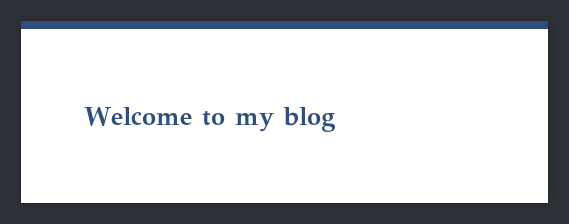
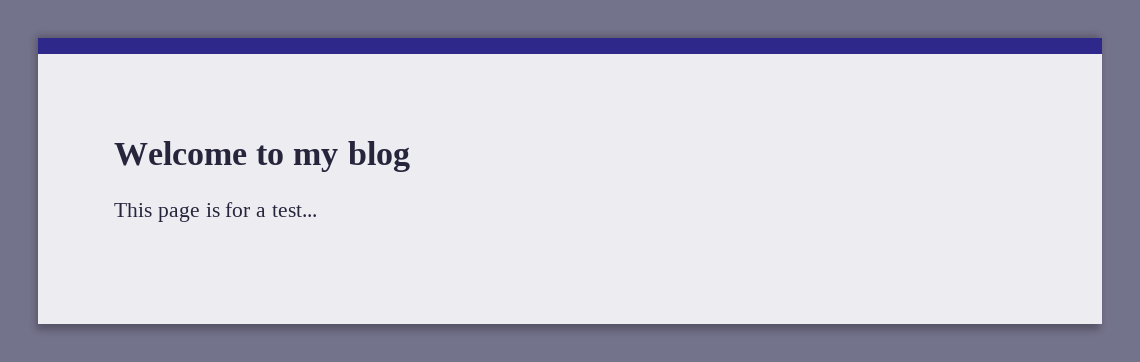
+ This page is for a test...

